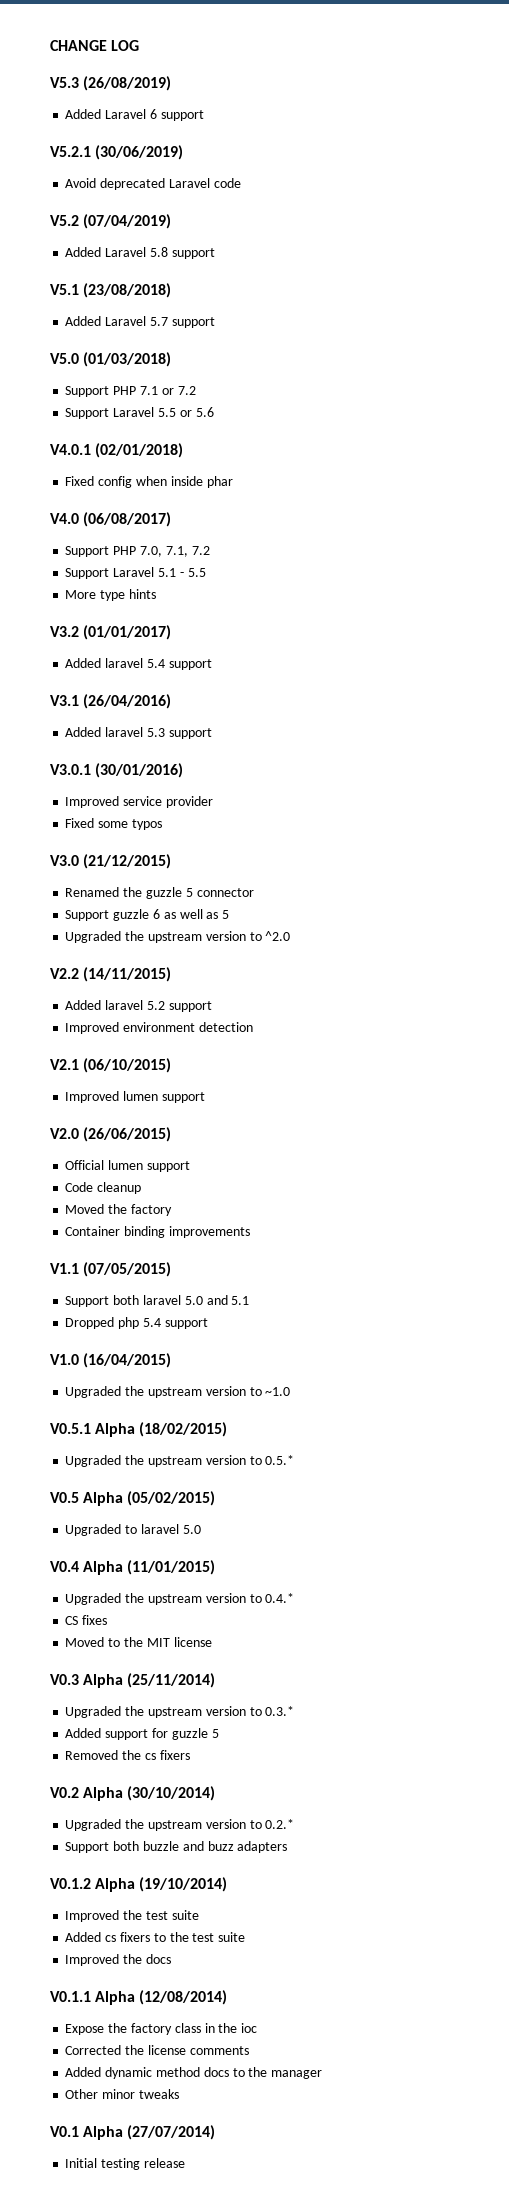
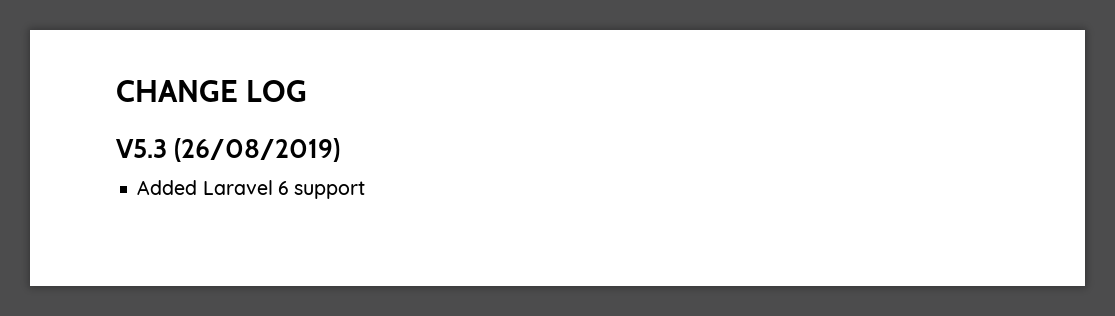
- V5.2.1 (30/06/2019)
- Avoid deprecated Laravel code
- V5.2 (07/04/2019)
- Added Laravel 5.8 support
- V5.1 (23/08/2018)
- Added Laravel 5.7 support
- V5.0 (01/03/2018)
- Support PHP 7.1 or 7.2
- Support Laravel 5.5 or 5.6
- V4.0.1 (02/01/2018)
- Fixed config when inside phar
- V4.0 (06/08/2017)
- Support PHP 7.0, 7.1, 7.2
- Support Laravel 5.1 - 5.5
- More type hints
- V3.2 (01/01/2017)
- Added laravel 5.4 support
- V3.1 (26/04/2016)
- Added laravel 5.3 support
- V3.0.1 (30/01/2016)
- Improved service provider
- Fixed some typos
- V3.0 (21/12/2015)
- Renamed the guzzle 5 connector
- Support guzzle 6 as well as 5
- Upgraded the upstream version to ^2.0
- V2.2 (14/11/2015)
- Added laravel 5.2 support
- Improved environment detection
- V2.1 (06/10/2015)
- Improved lumen support
- V2.0 (26/06/2015)
- Official lumen support
- Code cleanup
- Moved the factory
- Container binding improvements
- V1.1 (07/05/2015)
- Support both laravel 5.0 and 5.1
- Dropped php 5.4 support
- V1.0 (16/04/2015)
- Upgraded the upstream version to ~1.0
- V0.5.1 Alpha (18/02/2015)
- Upgraded the upstream version to 0.5.*
- V0.5 Alpha (05/02/2015)
- Upgraded to laravel 5.0
- V0.4 Alpha (11/01/2015)
- Upgraded the upstream version to 0.4.*
- CS fixes
- Moved to the MIT license
- V0.3 Alpha (25/11/2014)
- Upgraded the upstream version to 0.3.*
- Added support for guzzle 5
- Removed the cs fixers
- V0.2 Alpha (30/10/2014)
- Upgraded the upstream version to 0.2.*
- Support both buzzle and buzz adapters
- V0.1.2 Alpha (19/10/2014)
- Improved the test suite
- Added cs fixers to the test suite
- Improved the docs
- V0.1.1 Alpha (12/08/2014)
- Expose the factory class in the ioc
- Corrected the license comments
- Added dynamic method docs to the manager
- Other minor tweaks
- V0.1 Alpha (27/07/2014)
- Initial testing release

